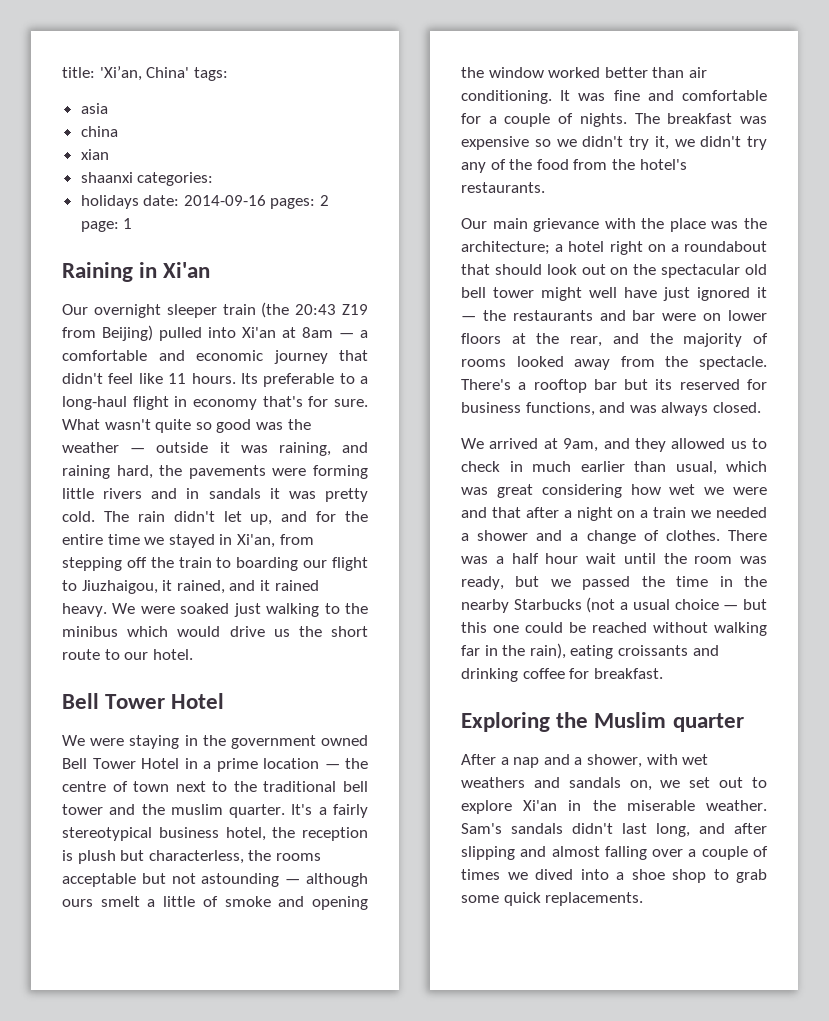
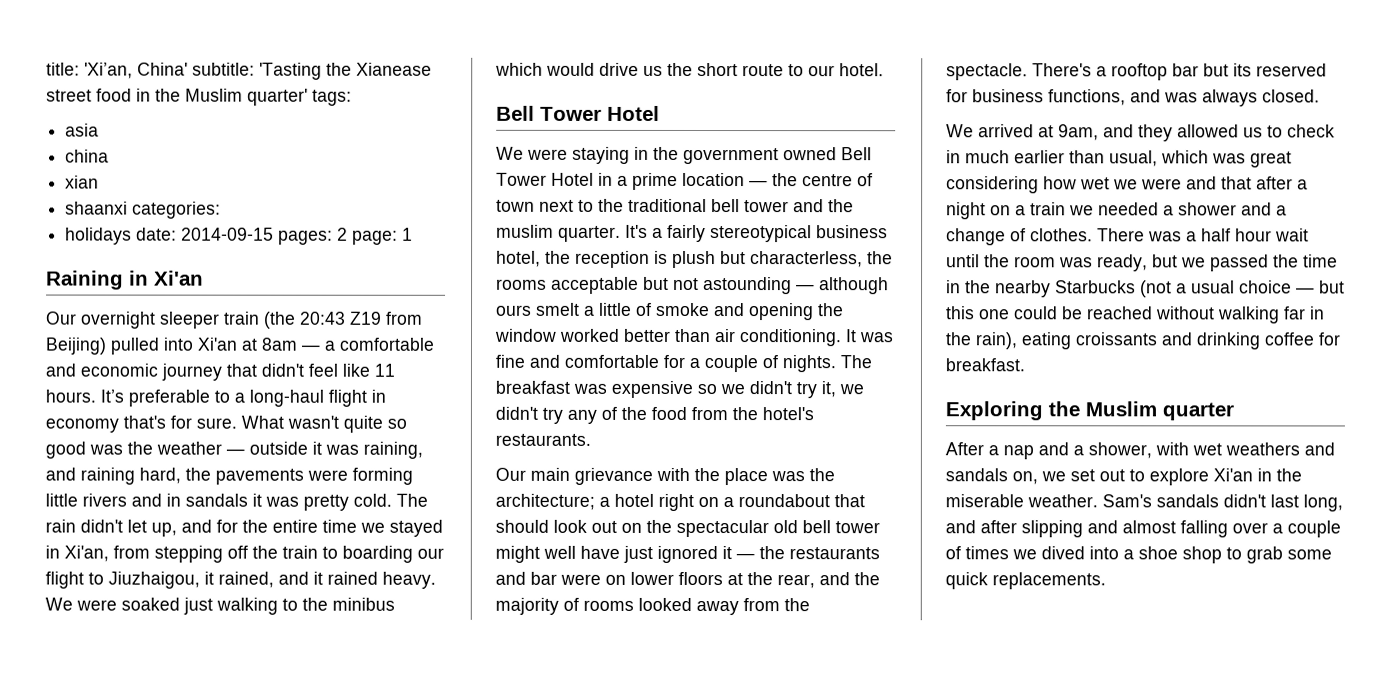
- title: 'Xi’an, China' tags:
+ title: 'Xi’an, China' subtitle: 'Tasting the Xianease street food in the Muslim quarter' tags:
- holidays date: 2014-09-16 pages: 2 page: 1
+ holidays date: 2014-09-15 pages: 2 page: 1
- Its preferable to a long-haul flight in economy that's for sure.
+ It’s preferable to a long-haul flight in economy that's for sure.

